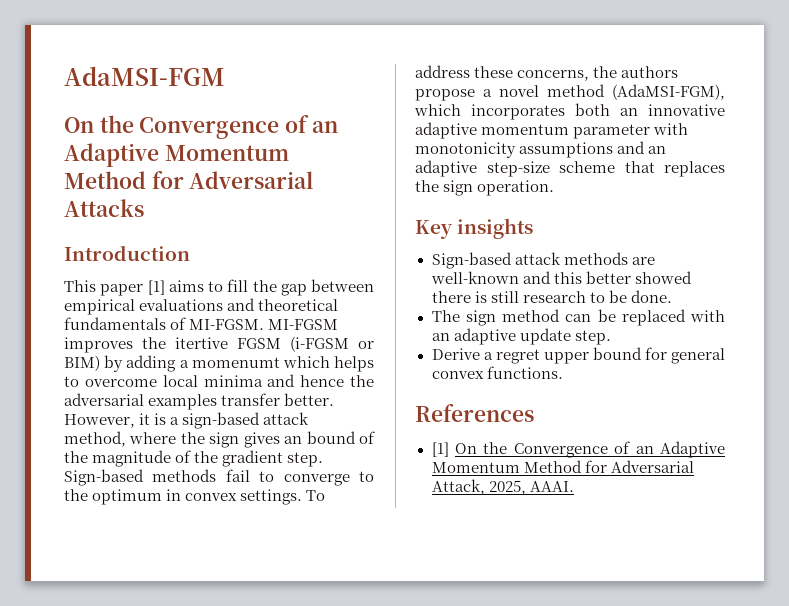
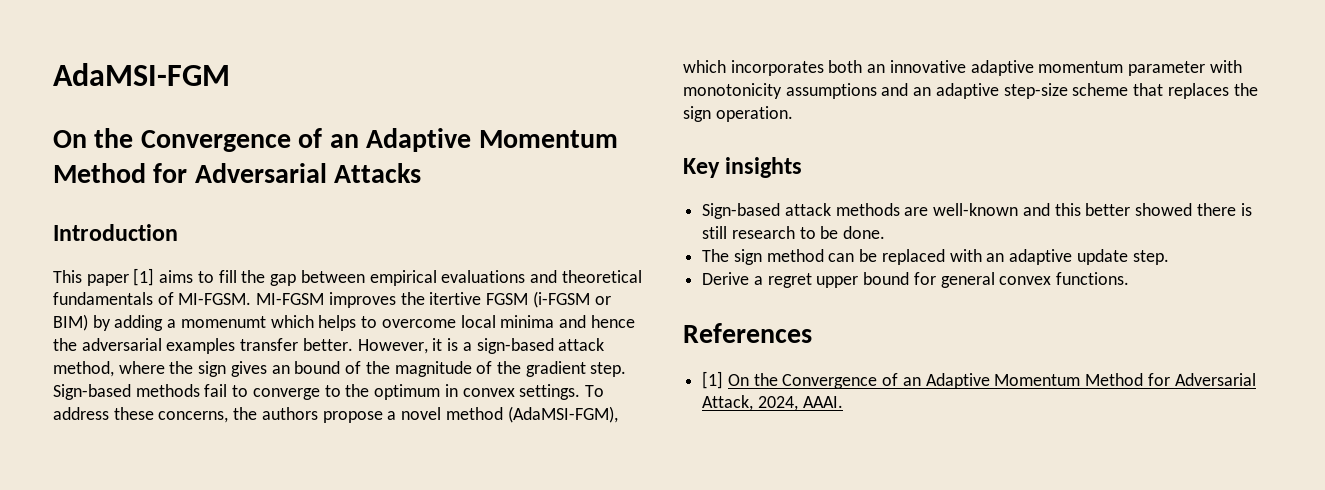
- [1] On the Convergence of an Adaptive Momentum Method for Adversarial Attack, 2025, AAAI.
+ [1] On the Convergence of an Adaptive Momentum Method for Adversarial Attack, 2024, AAAI.

